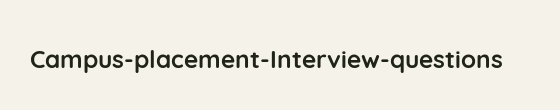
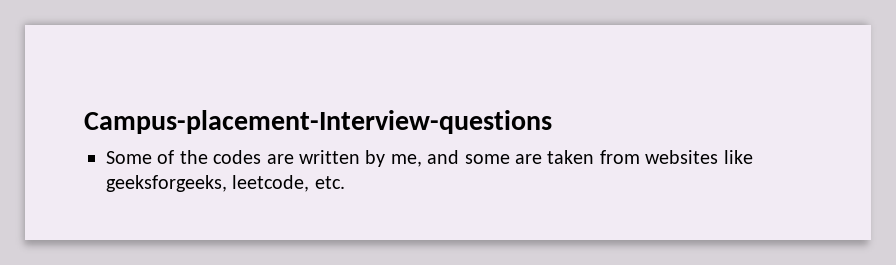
+ Some of the codes are written by me, and some are taken from websites like geeksforgeeks, leetcode, etc.

